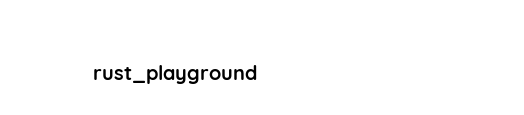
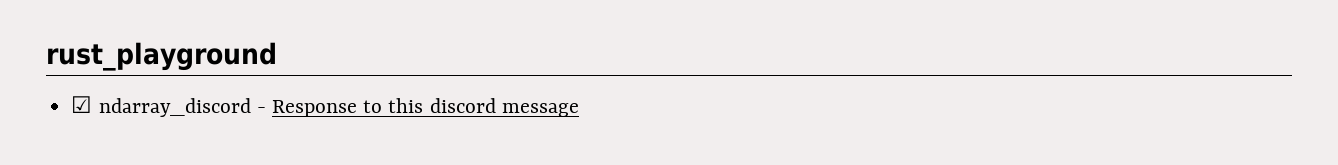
+ ☑ ndarray_discord - Response to this discord message

